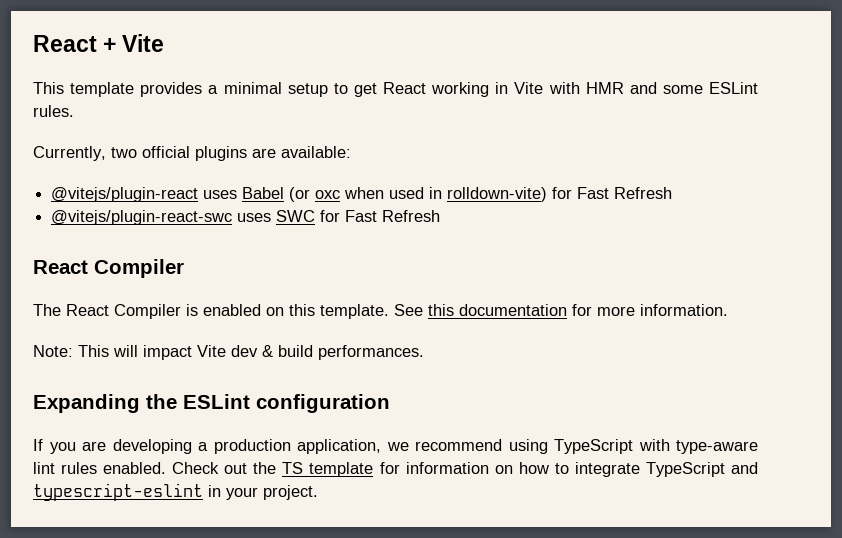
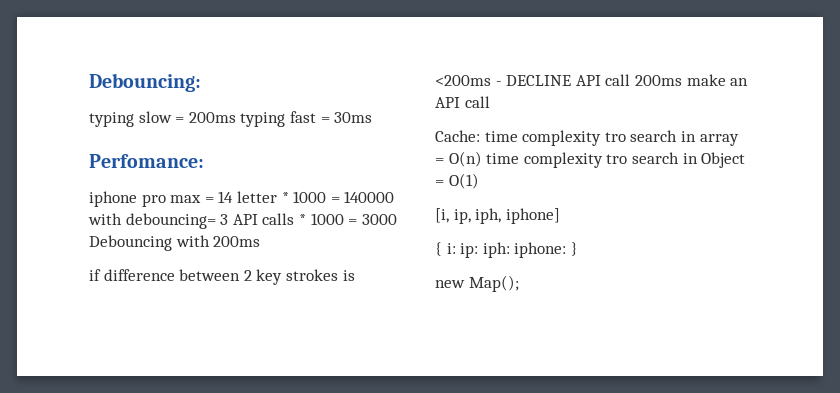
- React + Vite
- This template provides a minimal setup to get React working in Vite with HMR and some ESLint rules.
- Currently, two official plugins are available:
- @vitejs/plugin-react uses Babel (or oxc when used in rolldown-vite) for Fast Refresh
- @vitejs/plugin-react-swc uses SWC for Fast Refresh
- React Compiler
- The React Compiler is enabled on this template. See this documentation for more information.
- Note: This will impact Vite dev & build performances.
- Expanding the ESLint configuration
- If you are developing a production application, we recommend using TypeScript with type-aware lint rules enabled. Check out the TS template for information on how to integrate TypeScript and typescript-eslint in your project.
+ Debouncing:
+ typing slow = 200ms typing fast = 30ms
+ Perfomance:
+ iphone pro max = 14 letter * 1000 = 140000 with debouncing= 3 API calls * 1000 = 3000 Debouncing with 200ms
+ if difference between 2 key strokes is <200ms - DECLINE API call 200ms make an API call
+ Cache: time complexity tro search in array = O(n) time complexity tro search in Object = O(1)
+ [i, ip, iph, iphone]
+ { i: ip: iph: iphone: }
+ new Map();

